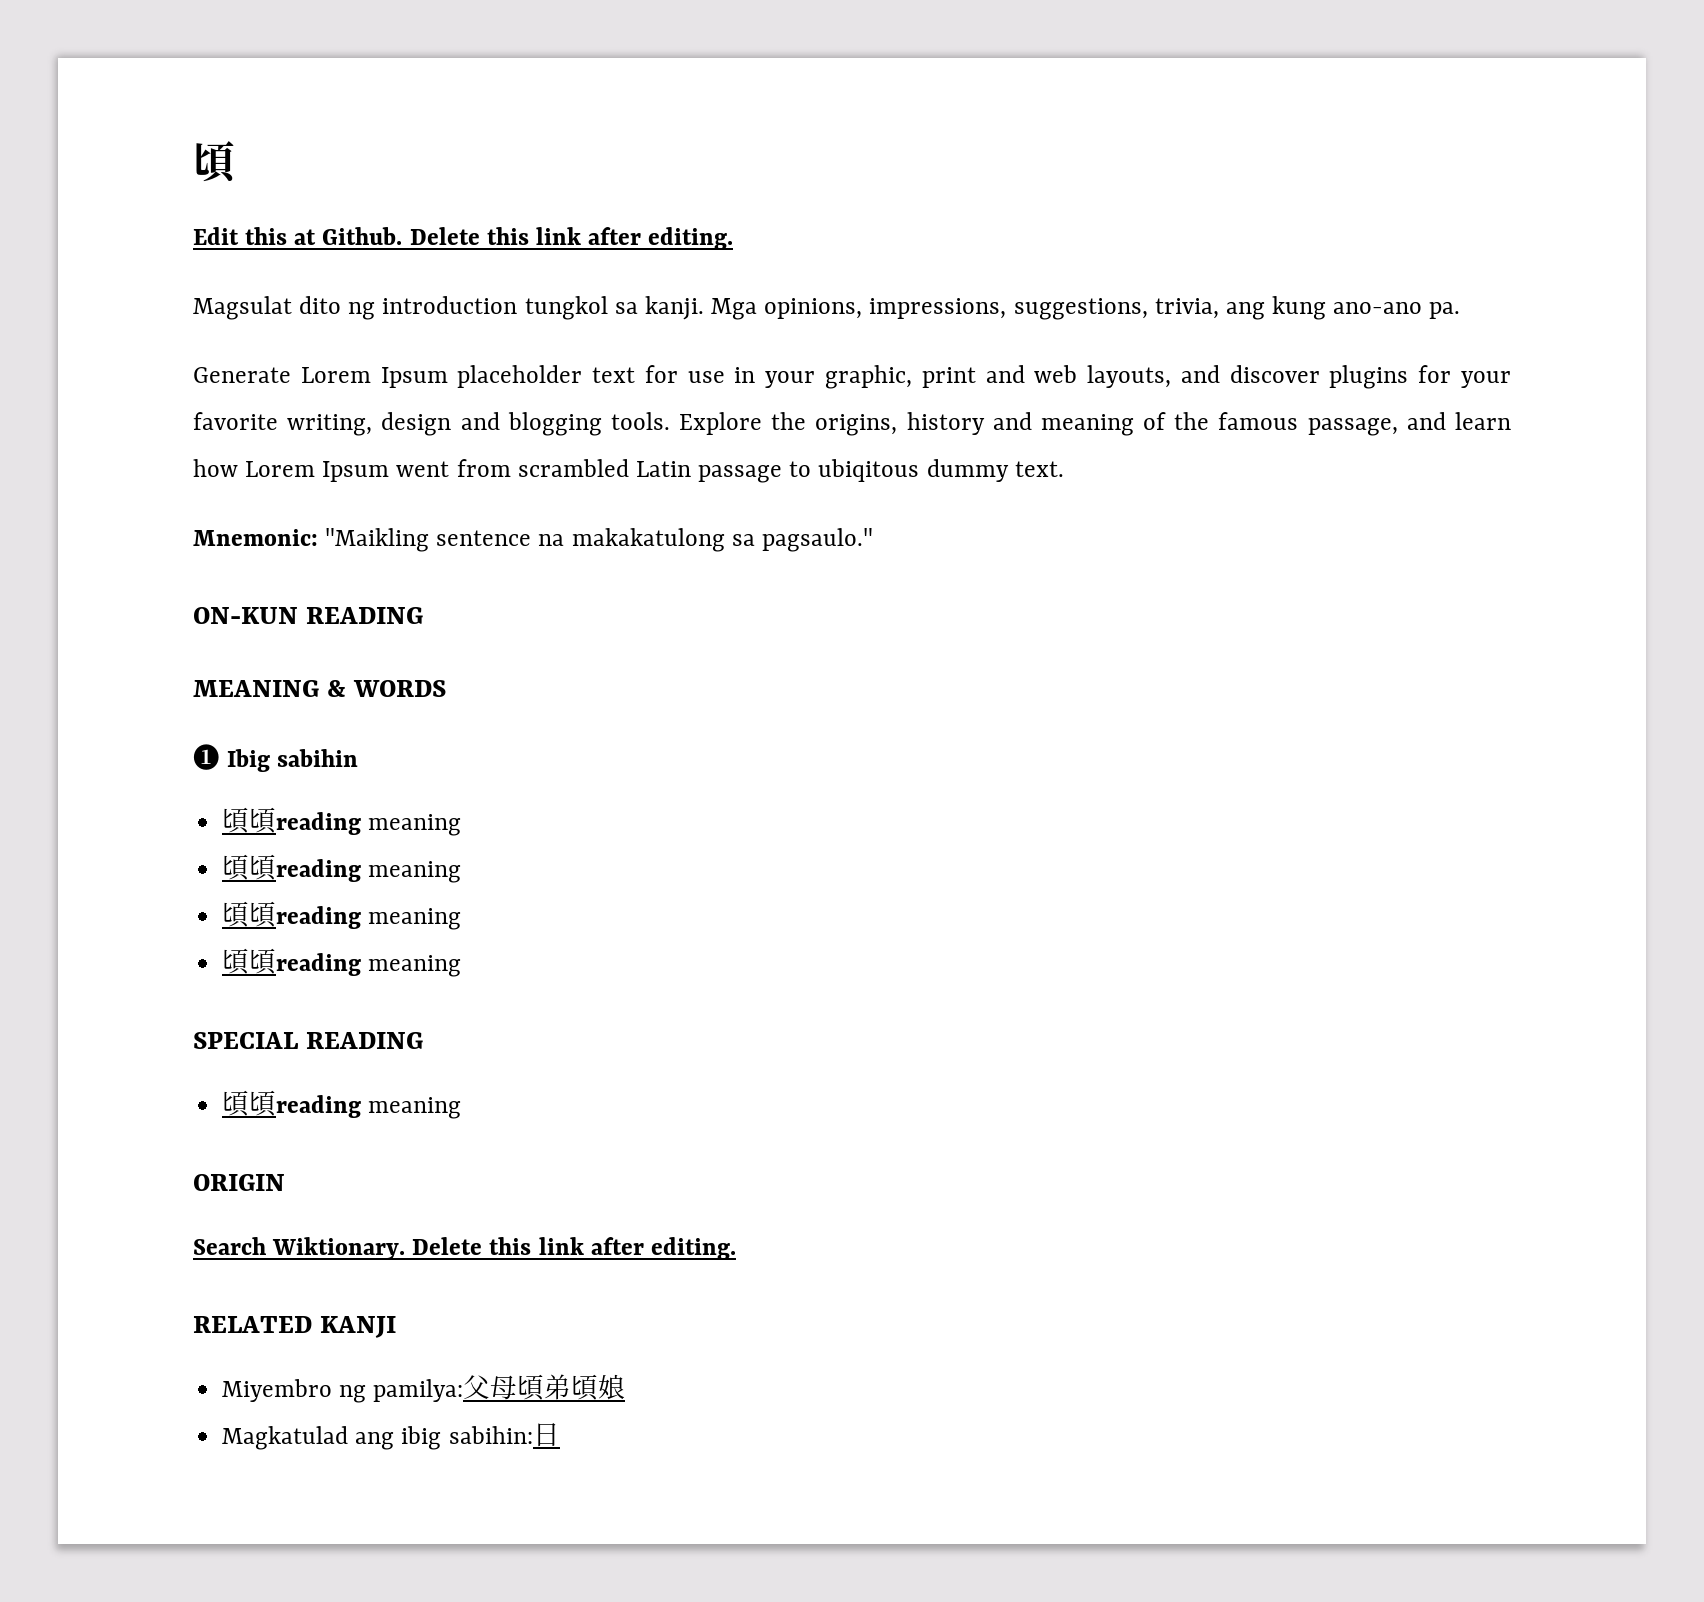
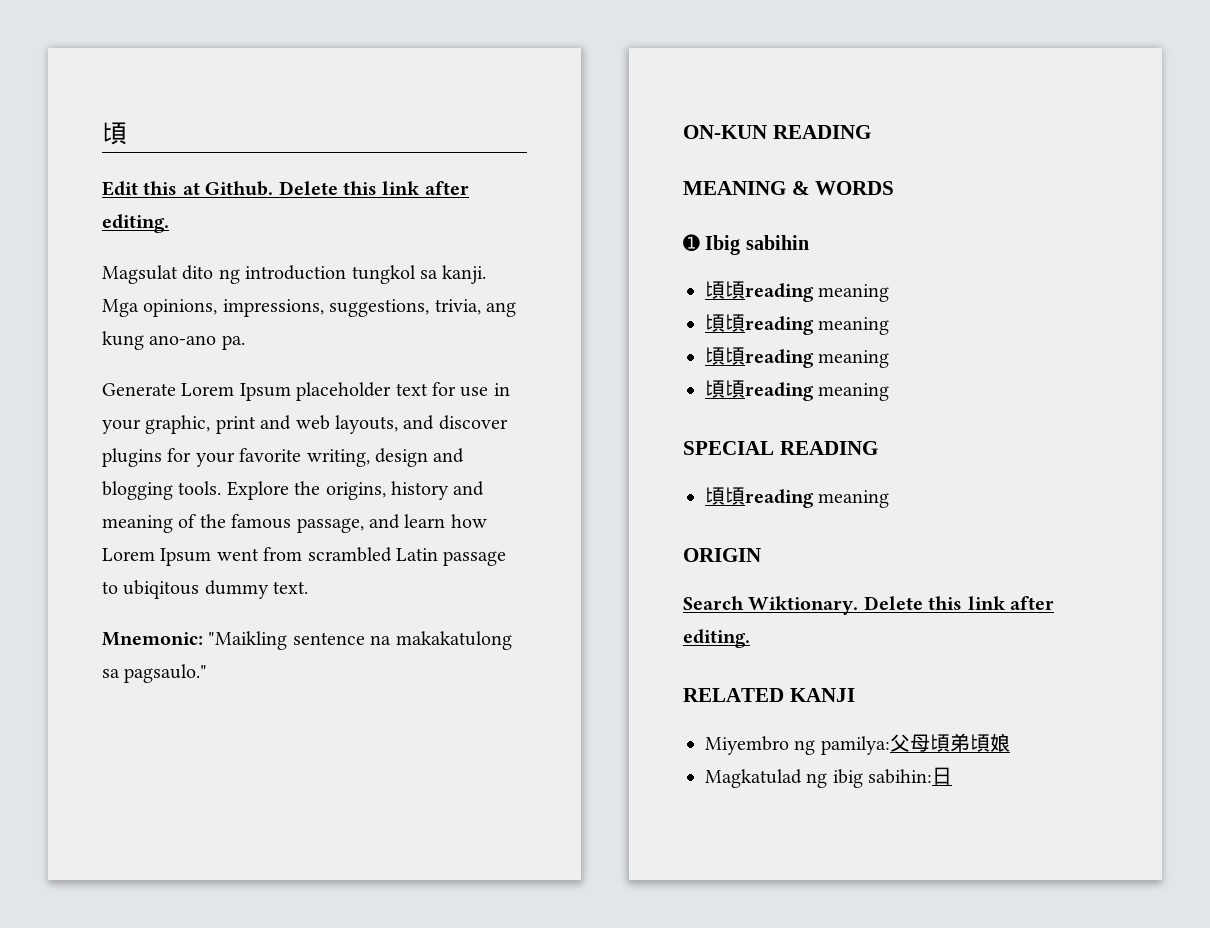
- Magkatulad ang ibig sabihin:日
+ Magkatulad ng ibig sabihin:日

